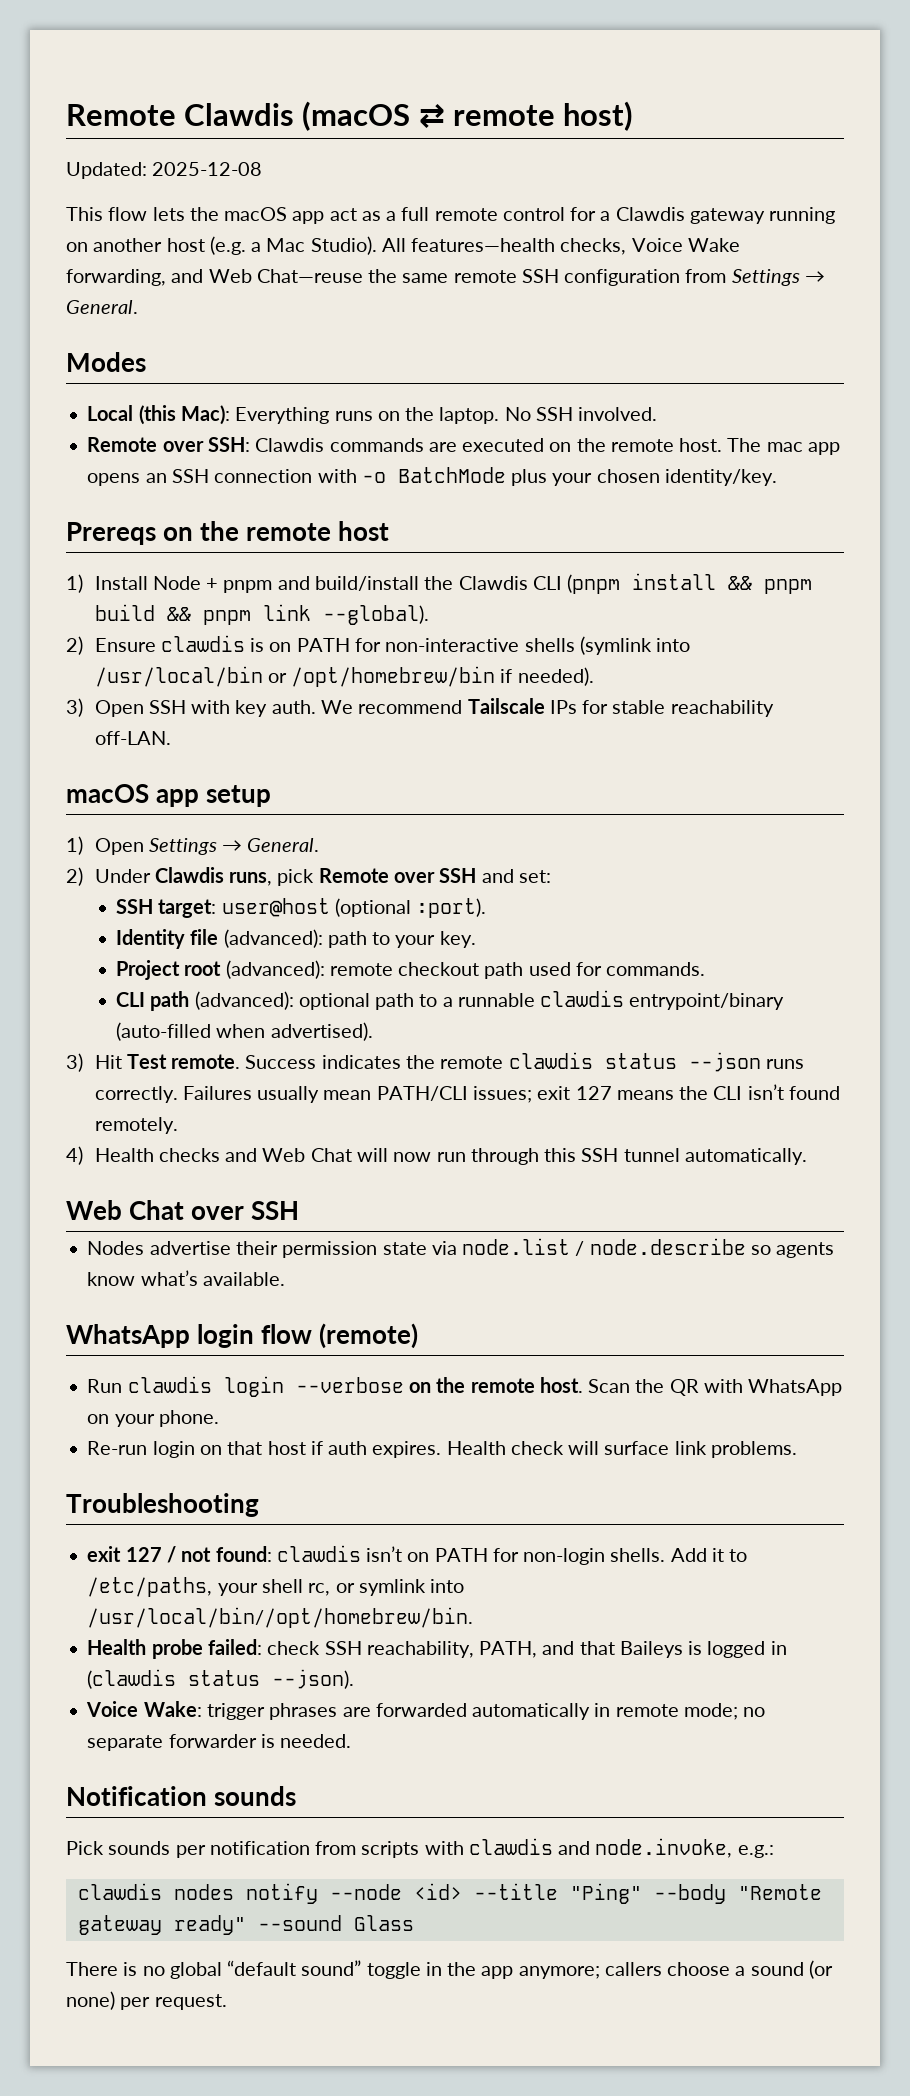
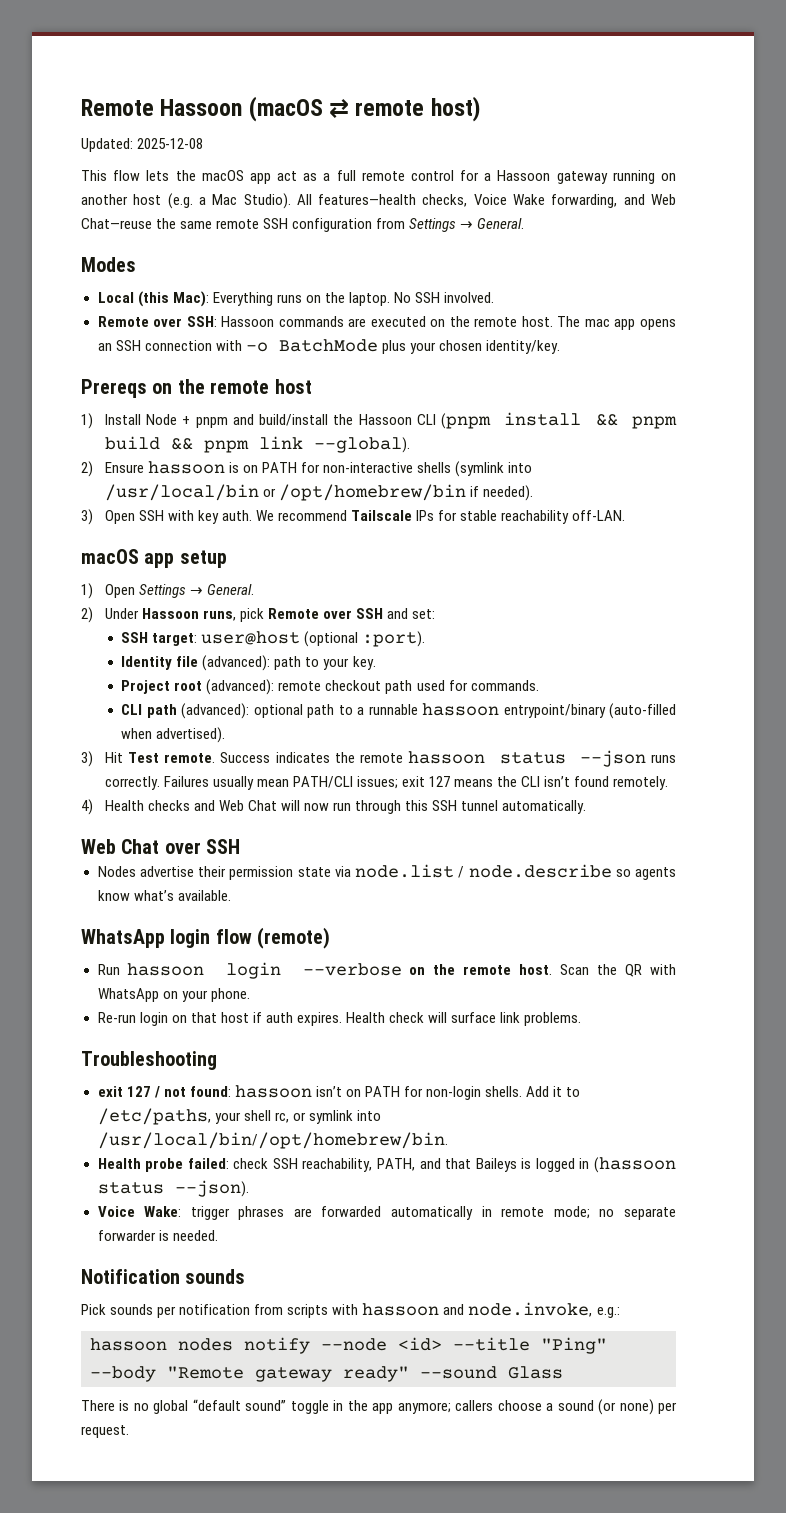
- Remote Clawdis (macOS ⇄ remote host)
+ Remote Hassoon (macOS ⇄ remote host)
- This flow lets the macOS app act as a full remote control for a Clawdis gateway running on another host (e.g. a Mac Studio).
+ This flow lets the macOS app act as a full remote control for a Hassoon gateway running on another host (e.g. a Mac Studio).
- Remote over SSH: Clawdis commands are executed on the remote host.
+ Remote over SSH: Hassoon commands are executed on the remote host.
- 1) Install Node + pnpm and build/install the Clawdis CLI (pnpm install && pnpm build && pnpm link --global).
+ 1) Install Node + pnpm and build/install the Hassoon CLI (pnpm install && pnpm build && pnpm link --global).
- 2) Ensure clawdis is on PATH for non-interactive shells (symlink into /usr/local/bin or /opt/homebrew/bin if needed).
+ 2) Ensure hassoon is on PATH for non-interactive shells (symlink into /usr/local/bin or /opt/homebrew/bin if needed).
- 2) Under Clawdis runs, pick Remote over SSH and set:
+ 2) Under Hassoon runs, pick Remote over SSH and set:
- CLI path (advanced): optional path to a runnable clawdis entrypoint/binary (auto-filled when advertised).
+ CLI path (advanced): optional path to a runnable hassoon entrypoint/binary (auto-filled when advertised).
- Success indicates the remote clawdis status --json runs correctly.
+ Success indicates the remote hassoon status --json runs correctly.
- Run clawdis login --verbose on the remote host.
+ Run hassoon login --verbose on the remote host.
- exit 127 / not found: clawdis isn’t on PATH for non-login shells.
+ exit 127 / not found: hassoon isn’t on PATH for non-login shells.
- Health probe failed: check SSH reachability, PATH, and that Baileys is logged in (clawdis status --json).
+ Health probe failed: check SSH reachability, PATH, and that Baileys is logged in (hassoon status --json).
- Pick sounds per notification from scripts with clawdis and node.invoke, e.g.:
+ Pick sounds per notification from scripts with hassoon and node.invoke, e.g.:
- clawdis nodes notify --node <id> --title "Ping" --body "Remote gateway ready" --sound Glass
+ hassoon nodes notify --node <id> --title "Ping" --body "Remote gateway ready" --sound Glass

